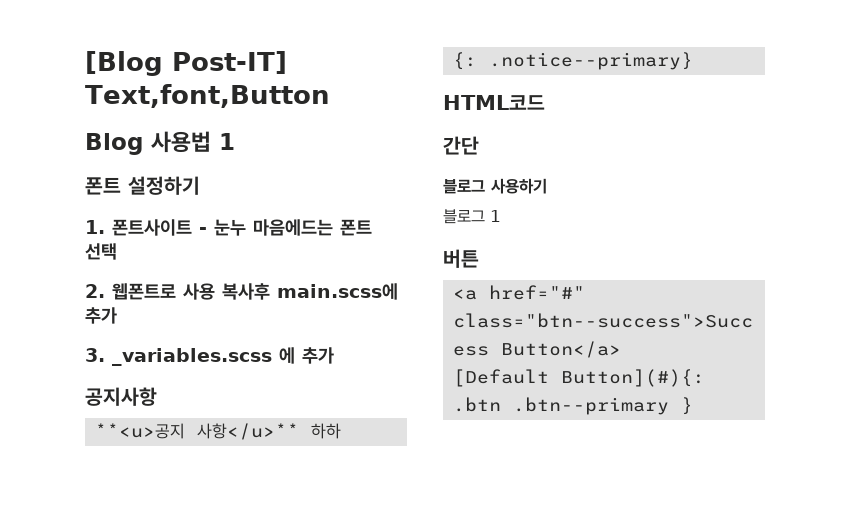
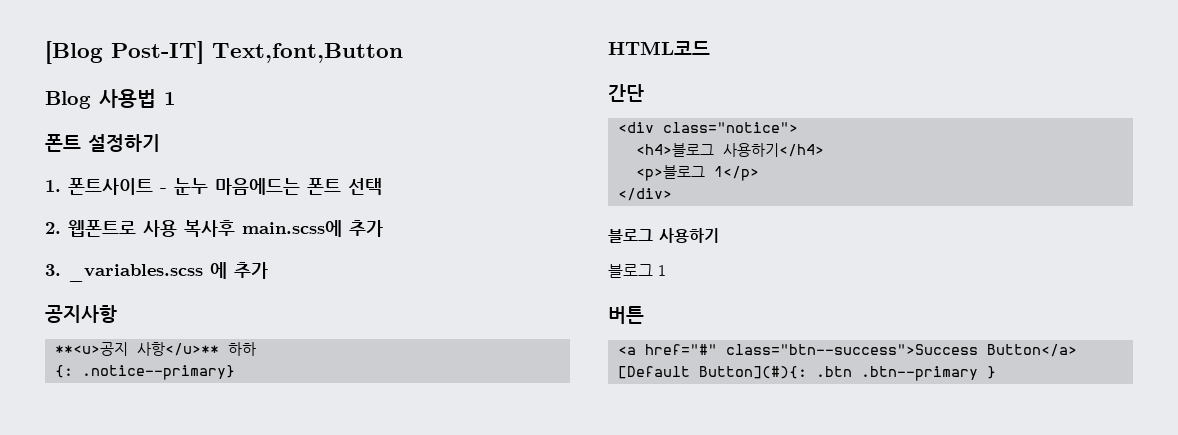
+ <div class="notice">
+ <h4>블로그 사용하기</h4>
+ <p>블로그 1</p>
+ </div>

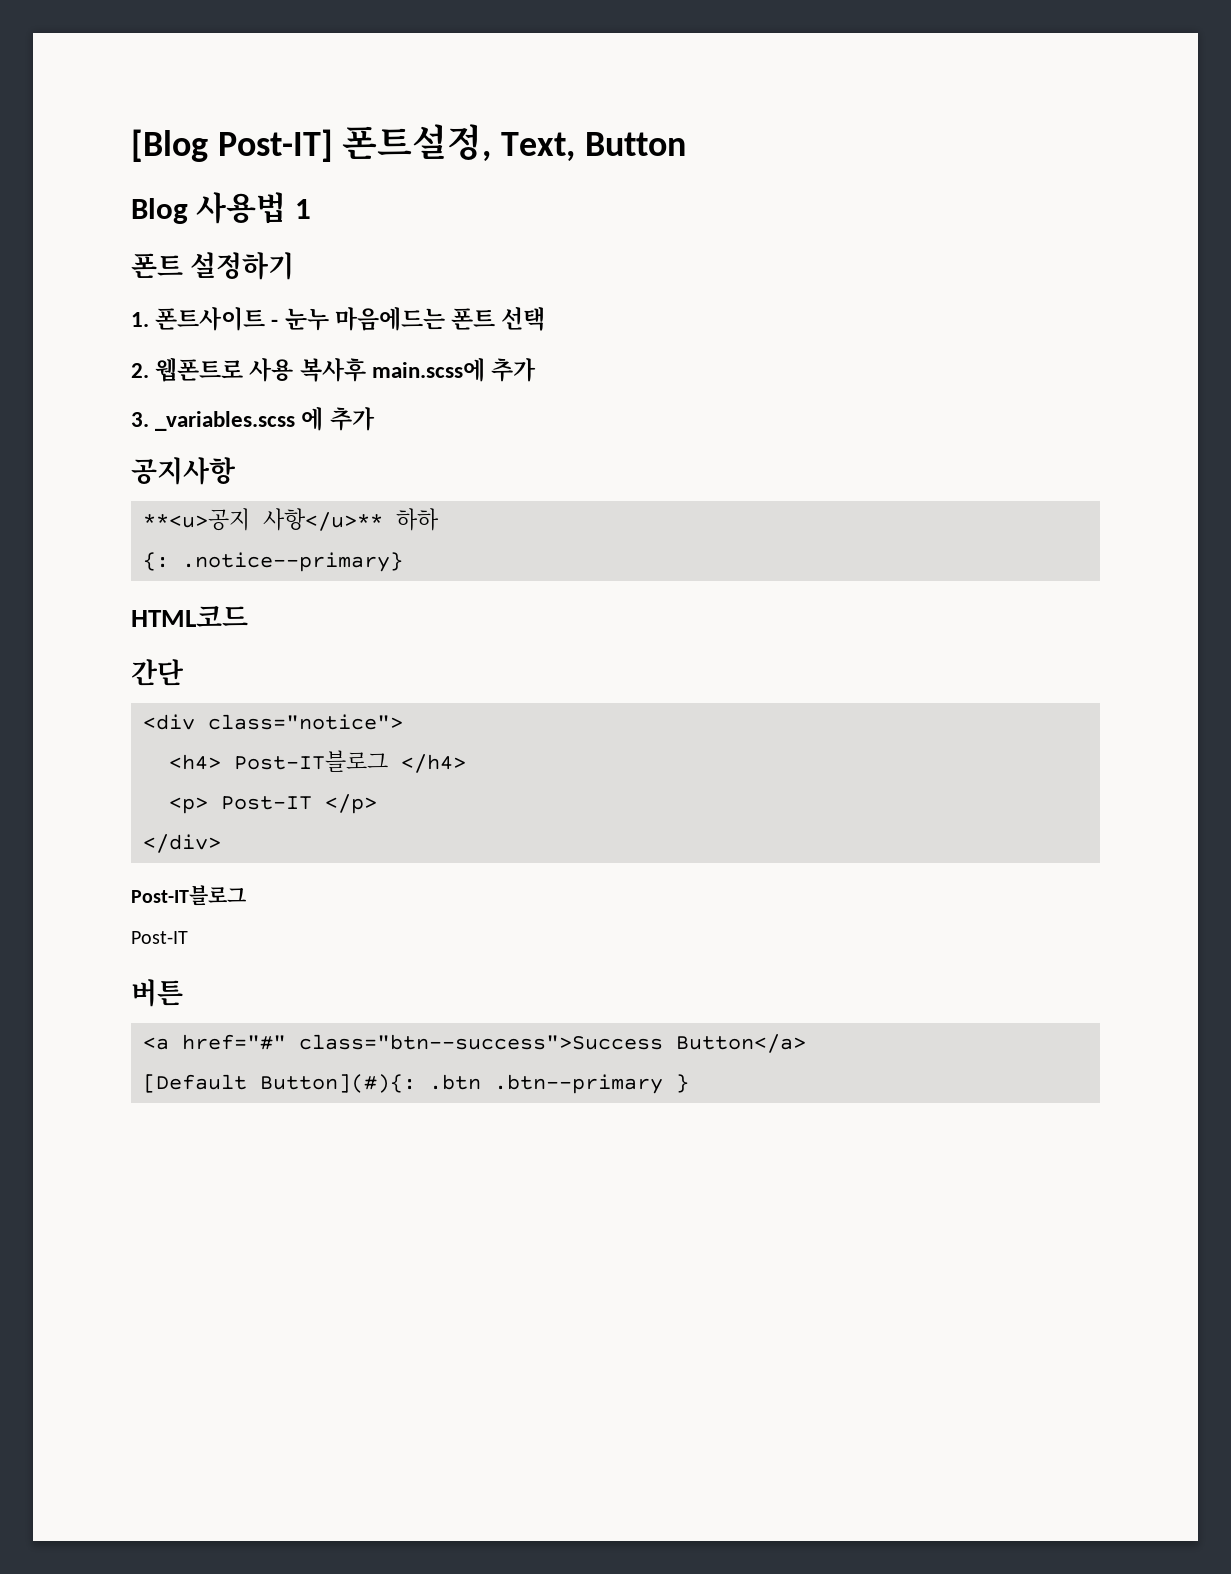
- [Blog Post-IT] Text,font,Button
+ [Blog Post-IT] 폰트설정, Text, Button
- <h4>블로그 사용하기</h4>
- <p>블로그 1</p>
+ <h4> Post-IT블로그 </h4>
+ <p> Post-IT </p>
  </div>
- 블로그 사용하기
- 블로그 1
+ Post-IT블로그
+ Post-IT

